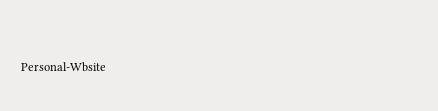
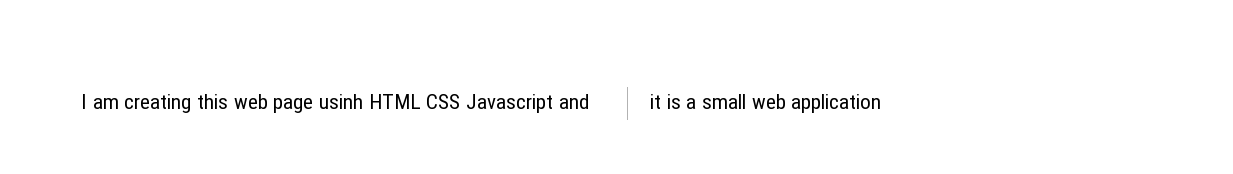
- Personal-Wbsite
+ I am creating this web page usinh HTML CSS Javascript and it is a small web application

